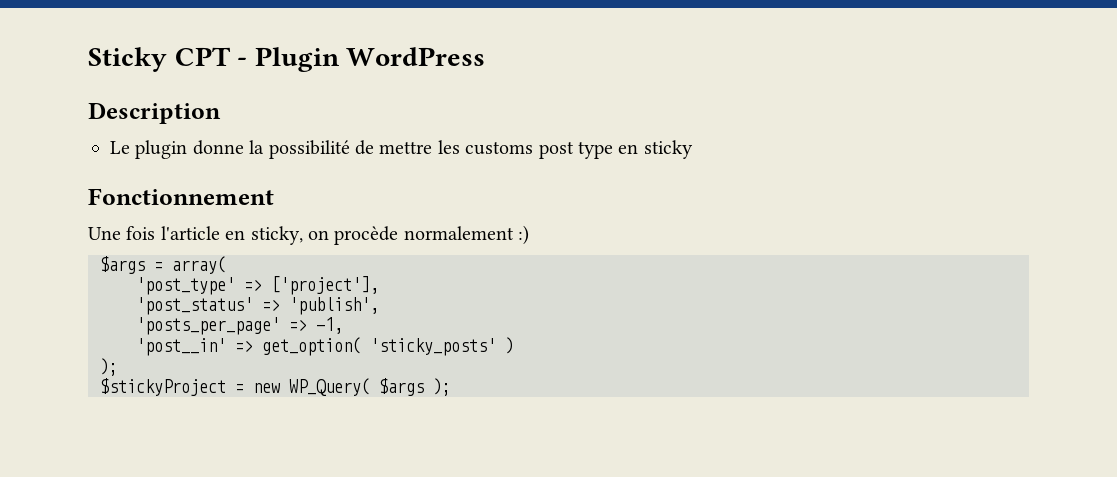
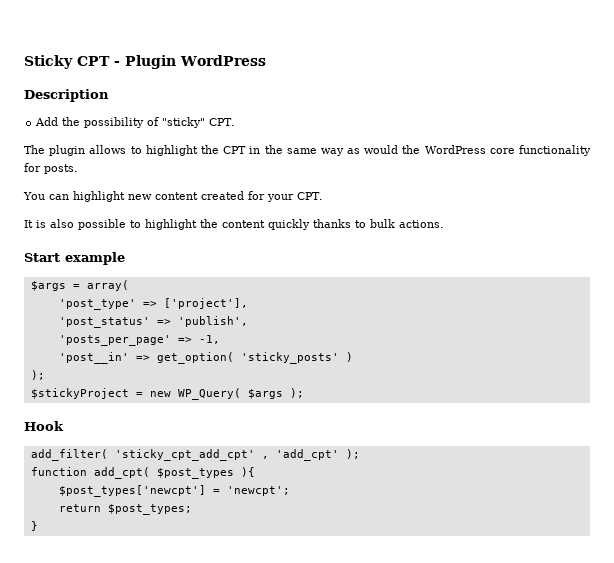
- Le plugin donne la possibilité de mettre les customs post type en sticky
- Fonctionnement
- Une fois l'article en sticky, on procède normalement :)
+ Add the possibility of "sticky" CPT.
+ The plugin allows to highlight the CPT in the same way as would the WordPress core functionality for posts.
+ You can highlight new content created for your CPT.
+ It is also possible to highlight the content quickly thanks to bulk actions.
+ Start example
+ Hook
+ add_filter( 'sticky_cpt_add_cpt' , 'add_cpt' );
+ function add_cpt( $post_types ){
+ $post_types['newcpt'] = 'newcpt';
+ return $post_types;
+ }

